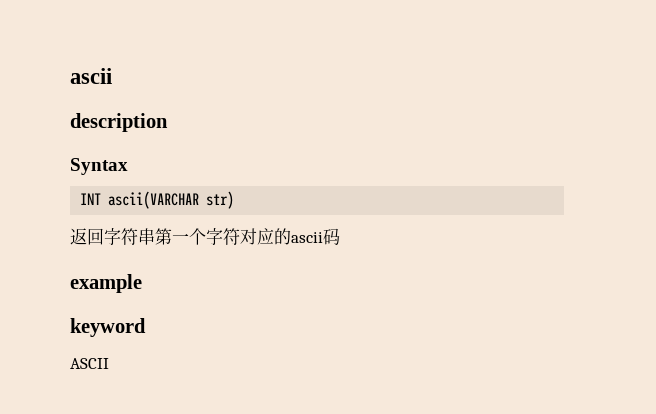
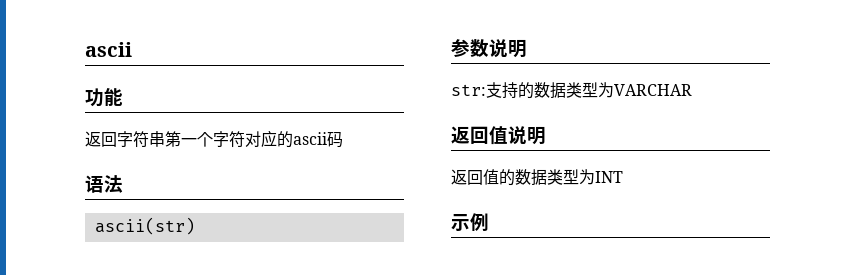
- description
- Syntax
- INT ascii(VARCHAR str)
+ 功能
- example
- keyword
- ASCII
+ 语法
+ ascii(str)
+ 参数说明
+ str:支持的数据类型为VARCHAR
+ 返回值说明
+ 返回值的数据类型为INT
+ 示例

